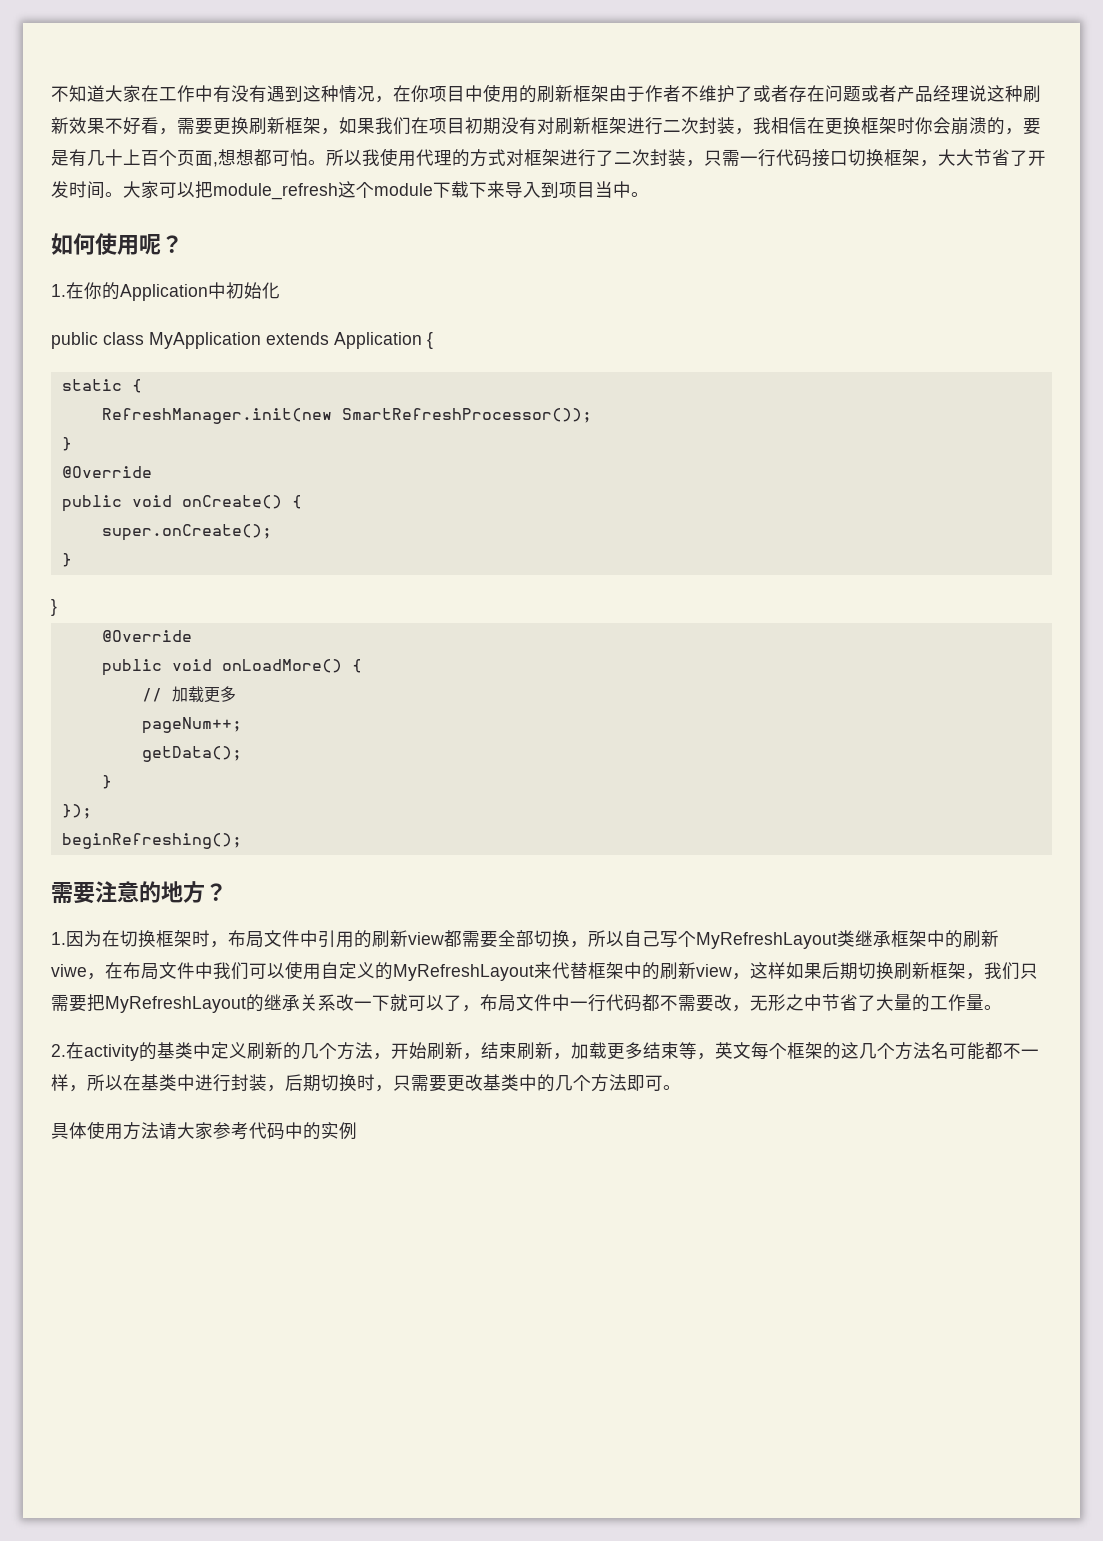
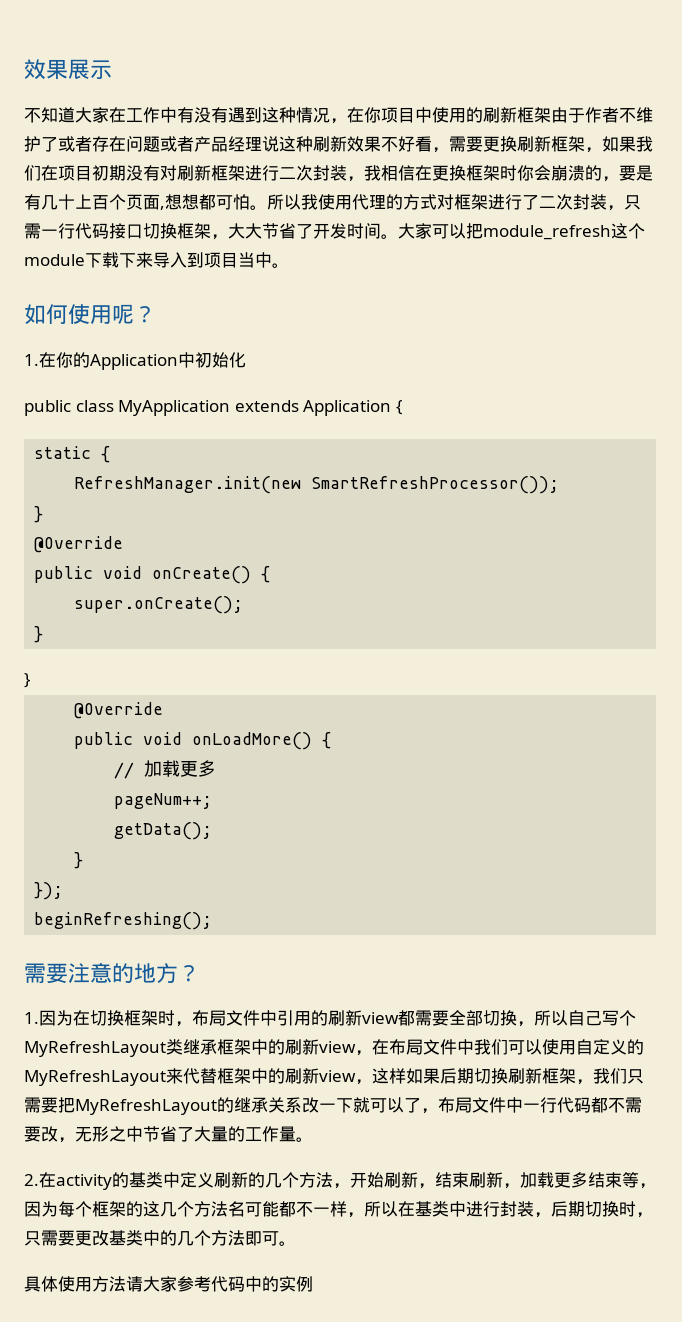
+ 效果展示
- 1.因为在切换框架时，布局文件中引用的刷新view都需要全部切换，所以自己写个MyRefreshLayout类继承框架中的刷新viwe，在布局文件中我们可以使用自定义的MyRefreshLayout来代替框架中的刷新view，这样如果后期切换刷新框架，我们只需要把MyRefreshLayout的继承关系改一下就可以了，布局文件中一行代码都不需要改，无形之中节省了大量的工作量。
+ 1.因为在切换框架时，布局文件中引用的刷新view都需要全部切换，所以自己写个MyRefreshLayout类继承框架中的刷新view，在布局文件中我们可以使用自定义的MyRefreshLayout来代替框架中的刷新view，这样如果后期切换刷新框架，我们只需要把MyRefreshLayout的继承关系改一下就可以了，布局文件中一行代码都不需要改，无形之中节省了大量的工作量。
- 2.在activity的基类中定义刷新的几个方法，开始刷新，结束刷新，加载更多结束等，英文每个框架的这几个方法名可能都不一样，所以在基类中进行封装，后期切换时，只需要更改基类中的几个方法即可。
+ 2.在activity的基类中定义刷新的几个方法，开始刷新，结束刷新，加载更多结束等，因为每个框架的这几个方法名可能都不一样，所以在基类中进行封装，后期切换时，只需要更改基类中的几个方法即可。

